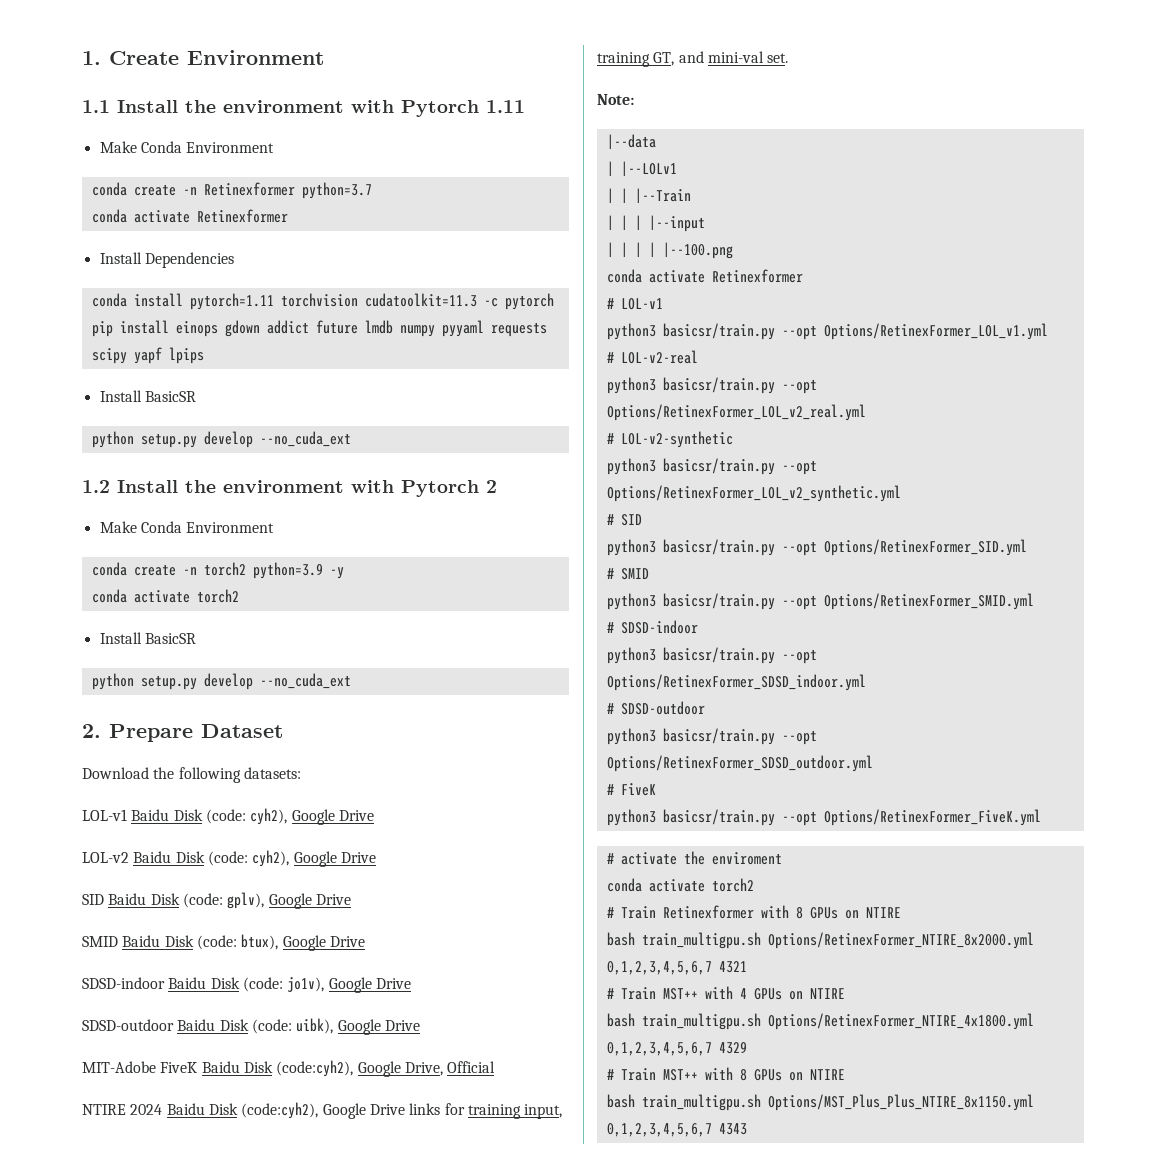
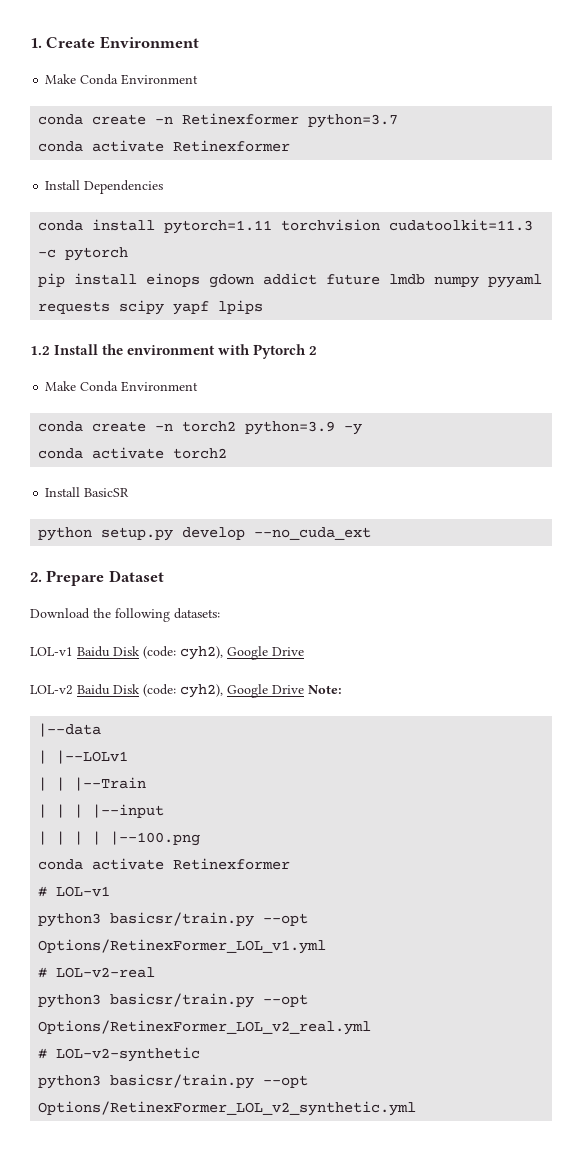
- 1.1 Install the environment with Pytorch 1.11
  pip install einops gdown addict future lmdb numpy pyyaml requests scipy yapf lpips
- Install BasicSR
- python setup.py develop --no_cuda_ext
- LOL-v2 Baidu Disk (code: cyh2), Google Drive
- SID Baidu Disk (code: gplv), Google Drive
- SMID Baidu Disk (code: btux), Google Drive
- SDSD-indoor Baidu Disk (code: jo1v), Google Drive
- SDSD-outdoor Baidu Disk (code: uibk), Google Drive
- MIT-Adobe FiveK Baidu Disk (code:cyh2), Google Drive, Official
- NTIRE 2024 Baidu Disk (code:cyh2), Google Drive links for training input, training GT, and mini-val set.
- Note:
+ LOL-v2 Baidu Disk (code: cyh2), Google Drive Note:
- # SID
- python3 basicsr/train.py --opt Options/RetinexFormer_SID.yml
- # SMID
- python3 basicsr/train.py --opt Options/RetinexFormer_SMID.yml
- # SDSD-indoor
- python3 basicsr/train.py --opt Options/RetinexFormer_SDSD_indoor.yml
- # SDSD-outdoor
- python3 basicsr/train.py --opt Options/RetinexFormer_SDSD_outdoor.yml
- # FiveK
- python3 basicsr/train.py --opt Options/RetinexFormer_FiveK.yml
- # activate the enviroment
- conda activate torch2
- # Train Retinexformer with 8 GPUs on NTIRE
- bash train_multigpu.sh Options/RetinexFormer_NTIRE_8x2000.yml 0,1,2,3,4,5,6,7 4321
- # Train MST++ with 4 GPUs on NTIRE
- bash train_multigpu.sh Options/RetinexFormer_NTIRE_4x1800.yml 0,1,2,3,4,5,6,7 4329
- # Train MST++ with 8 GPUs on NTIRE
- bash train_multigpu.sh Options/MST_Plus_Plus_NTIRE_8x1150.yml 0,1,2,3,4,5,6,7 4343

